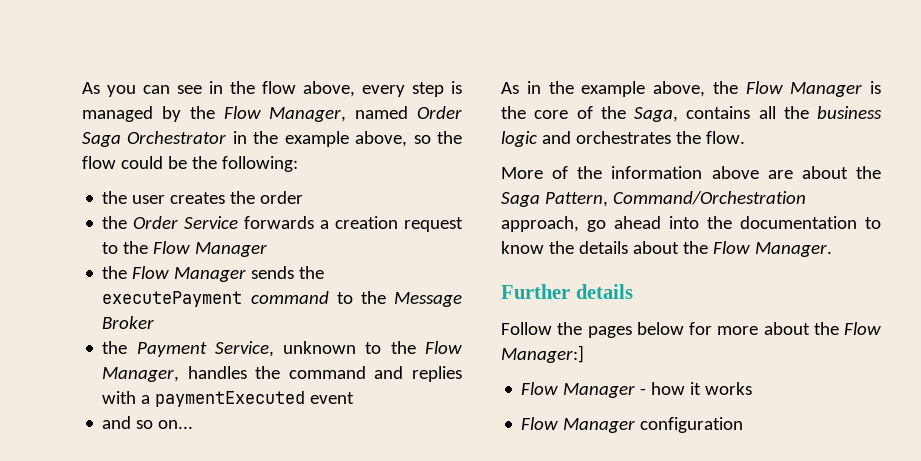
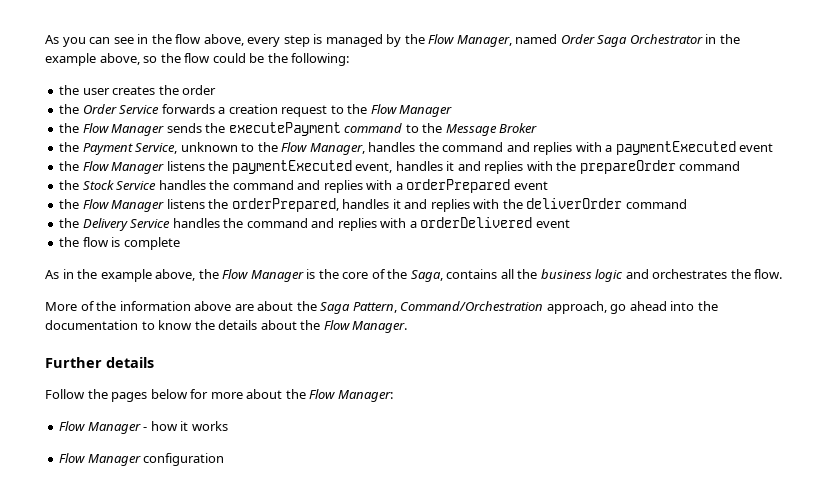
- and so on...
+ the Flow Manager listens the paymentExecuted event, handles it and replies with the prepareOrder command
+ the Stock Service handles the command and replies with a orderPrepared event
+ the Flow Manager listens the orderPrepared, handles it and replies with the deliverOrder command
+ the Delivery Service handles the command and replies with a orderDelivered event
+ the flow is complete
- Follow the pages below for more about the Flow Manager:]
+ Follow the pages below for more about the Flow Manager:

